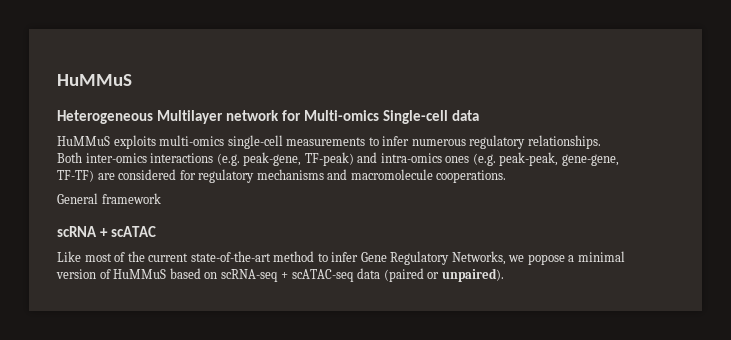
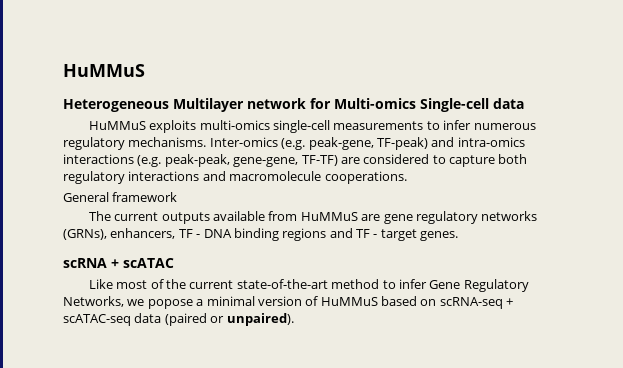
- HuMMuS exploits multi-omics single-cell measurements to infer numerous regulatory relationships.
- Both inter-omics interactions (e.g. peak-gene, TF-peak) and intra-omics ones (e.g. peak-peak, gene-gene, TF-TF) are considered for regulatory mechanisms and macromolecule cooperations.
+ HuMMuS exploits multi-omics single-cell measurements to infer numerous regulatory mechanisms. Inter-omics (e.g. peak-gene, TF-peak) and intra-omics interactions (e.g. peak-peak, gene-gene, TF-TF) are considered to capture both regulatory interactions and macromolecule cooperations.
+ The current outputs available from HuMMuS are gene regulatory networks (GRNs), enhancers, TF - DNA binding regions and TF - target genes.

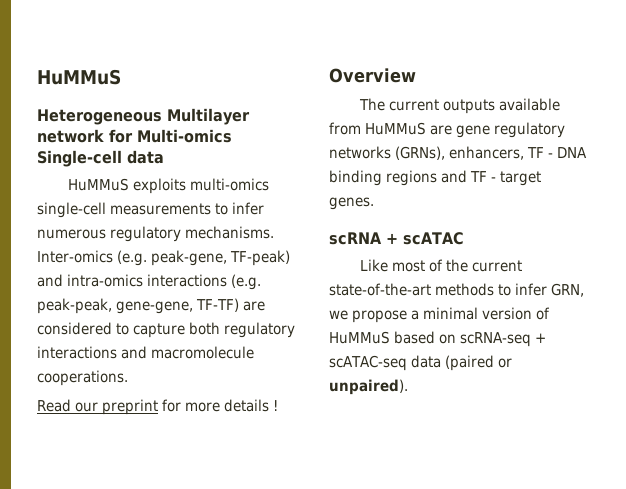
- General framework
+ Read our preprint for more details !
+ Overview
- Like most of the current state-of-the-art method to infer Gene Regulatory Networks, we popose a minimal version of HuMMuS based on scRNA-seq + scATAC-seq data (paired or unpaired).
+ Like most of the current state-of-the-art methods to infer GRN, we propose a minimal version of HuMMuS based on scRNA-seq + scATAC-seq data (paired or unpaired).

